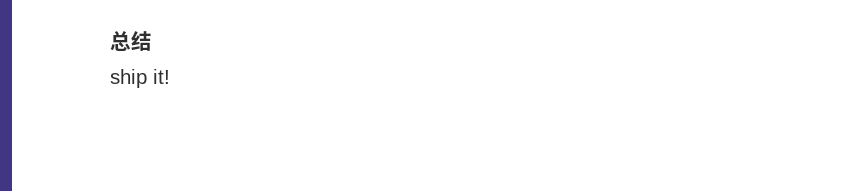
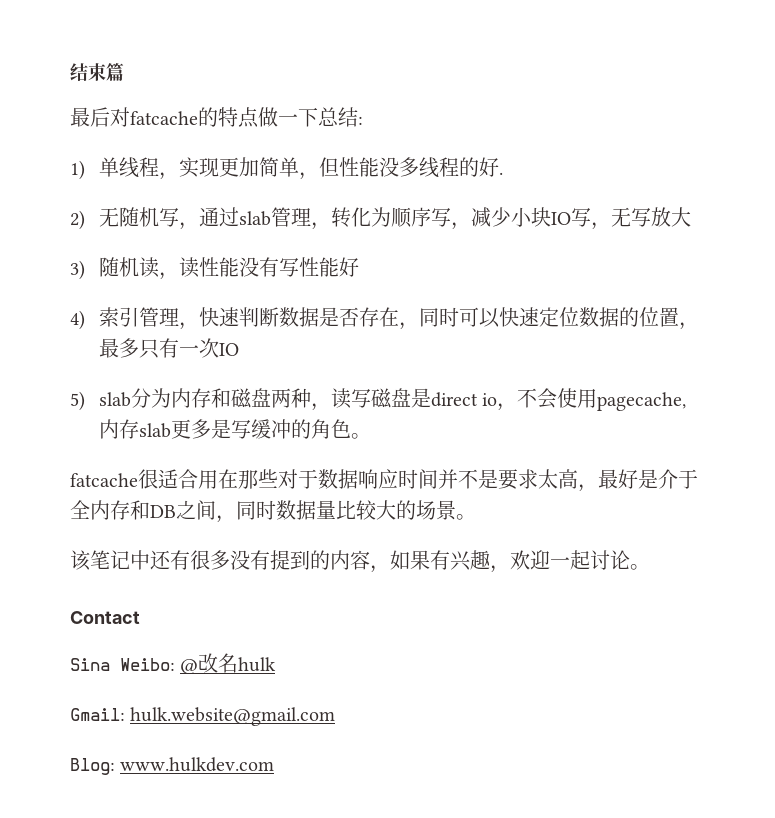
- 总结
- ship it!
+ 结束篇
+ 最后对fatcache的特点做一下总结:
+ 1)单线程，实现更加简单，但性能没多线程的好.
+ 2)无随机写，通过slab管理，转化为顺序写，减少小块IO写，无写放大
+ 3)随机读，读性能没有写性能好
+ 4)索引管理，快速判断数据是否存在，同时可以快速定位数据的位置，最多只有一次IO
+ 5) slab分为内存和磁盘两种，读写磁盘是direct io，不会使用pagecache,内存slab更多是写缓冲的角色。
+ fatcache很适合用在那些对于数据响应时间并不是要求太高，最好是介于全内存和DB之间，同时数据量比较大的场景。
+ 该笔记中还有很多没有提到的内容，如果有兴趣，欢迎一起讨论。
+ Contact
+ Sina Weibo: @改名hulk
+ Gmail: hulk.website@gmail.com
+ Blog: www.hulkdev.com

